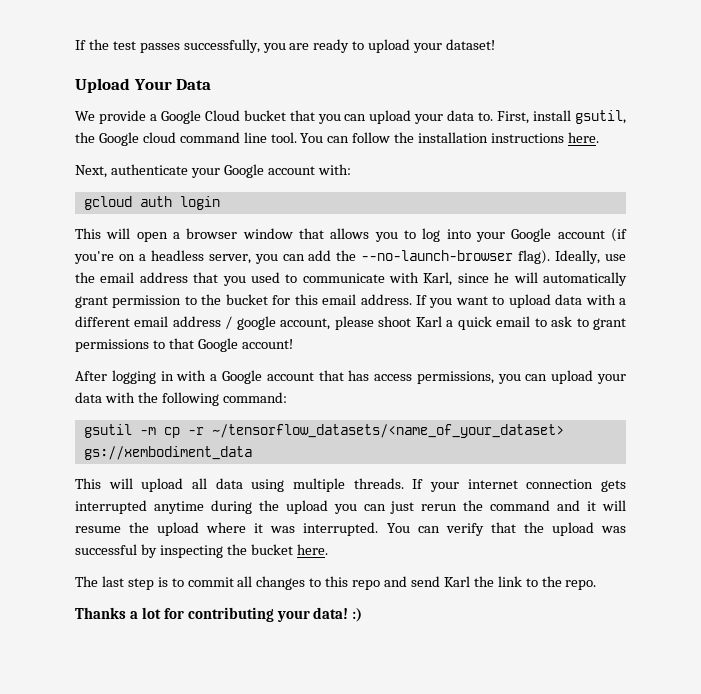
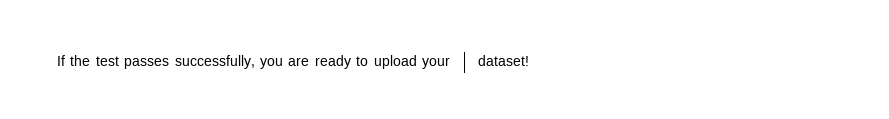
- Upload Your Data
- We provide a Google Cloud bucket that you can upload your data to. First, install gsutil, the Google cloud command line tool. You can follow the installation instructions here.
- Next, authenticate your Google account with:
- gcloud auth login
- This will open a browser window that allows you to log into your Google account (if you're on a headless server, you can add the --no-launch-browser flag). Ideally, use the email address that you used to communicate with Karl, since he will automatically grant permission to the bucket for this email address. If you want to upload data with a different email address / google account, please shoot Karl a quick email to ask to grant permissions to that Google account!
- After logging in with a Google account that has access permissions, you can upload your data with the following command:
- gsutil -m cp -r ~/tensorflow_datasets/<name_of_your_dataset> gs://xembodiment_data
- This will upload all data using multiple threads. If your internet connection gets interrupted anytime during the upload you can just rerun the command and it will resume the upload where it was interrupted. You can verify that the upload was successful by inspecting the bucket here.
- The last step is to commit all changes to this repo and send Karl the link to the repo.
- Thanks a lot for contributing your data! :)

